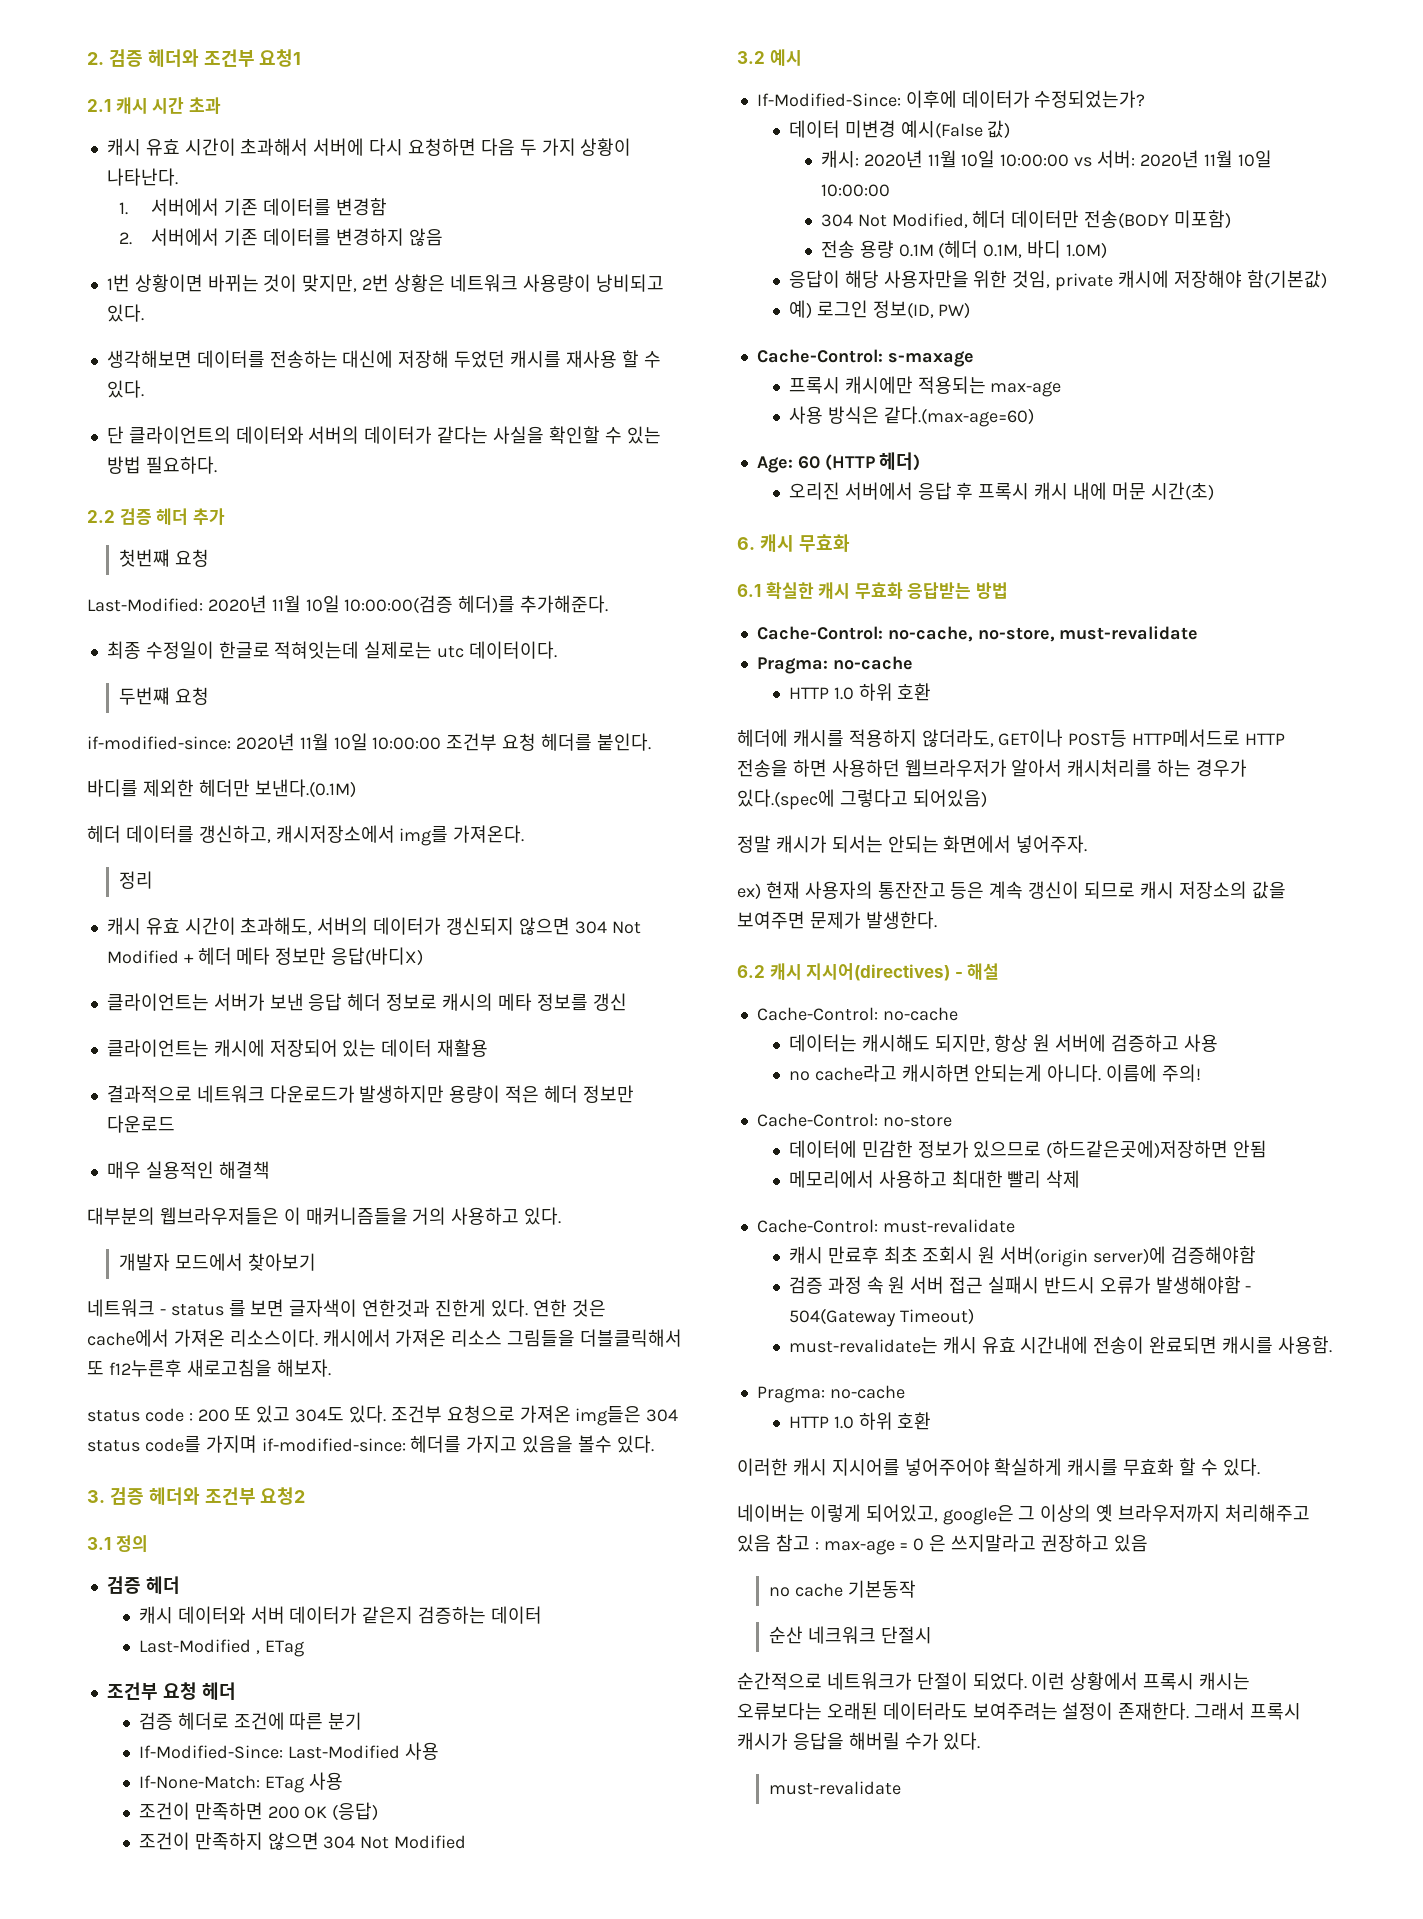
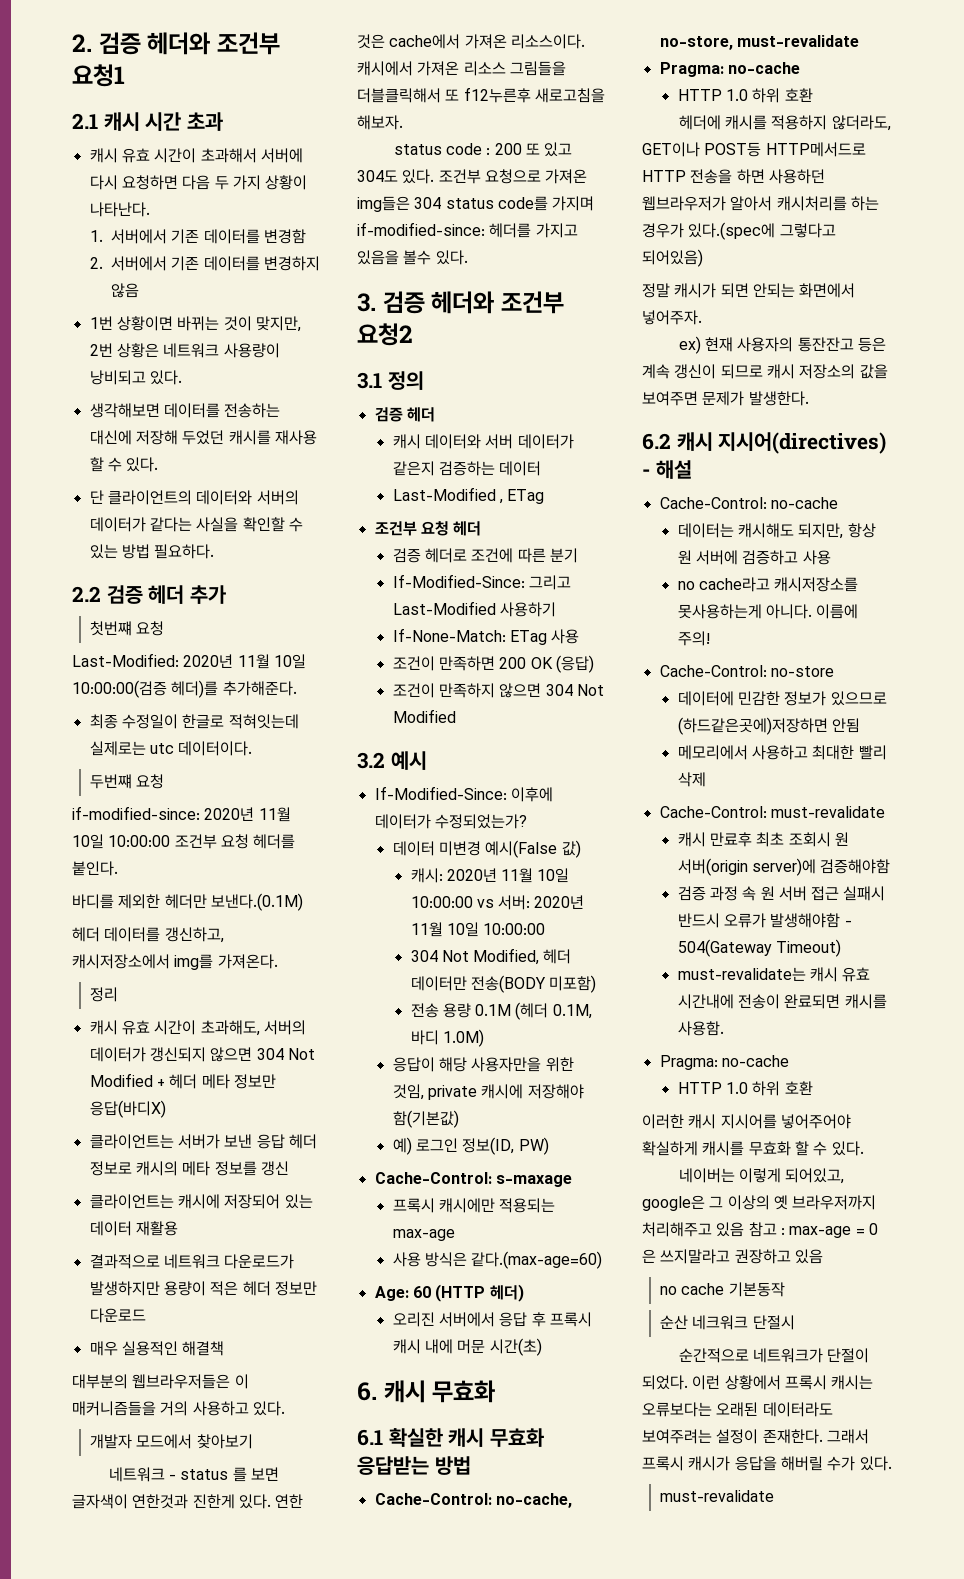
- If-Modified-Since: Last-Modified 사용
+ If-Modified-Since: 그리고 Last-Modified 사용하기
- 정말 캐시가 되서는 안되는 화면에서 넣어주자.
+ 정말 캐시가 되면 안되는 화면에서 넣어주자.
- no cache라고 캐시하면 안되는게 아니다.
+ no cache라고 캐시저장소를 못사용하는게 아니다.

